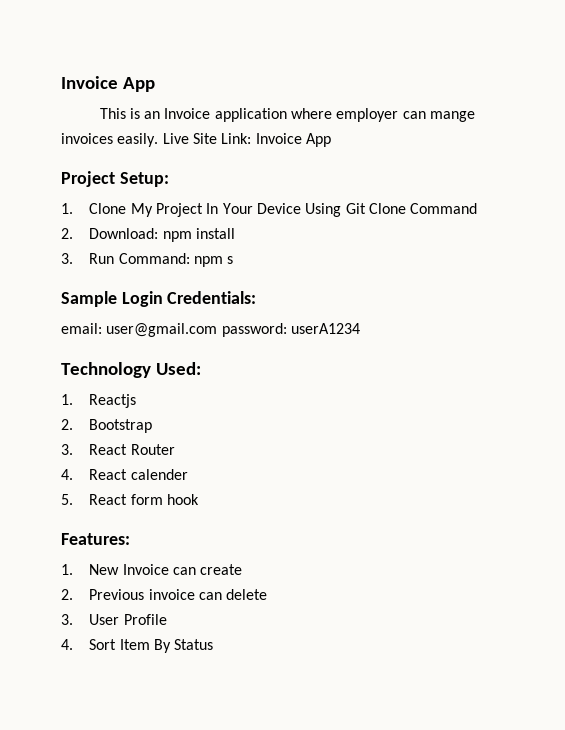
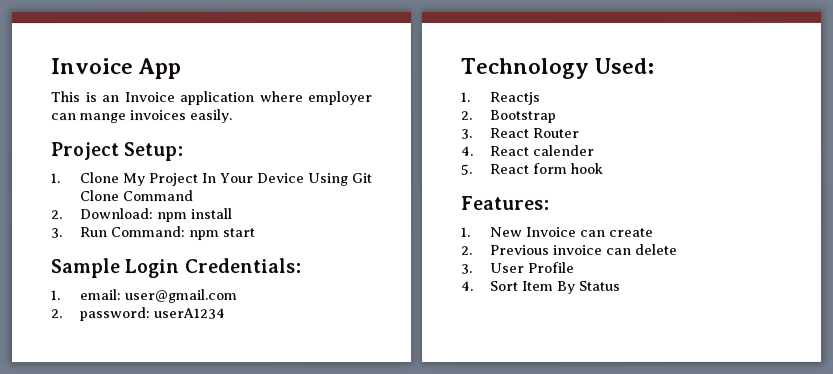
- Live Site Link: Invoice App
- 3. Run Command: npm s
+ 3. Run Command: npm start
- email: user@gmail.com password: userA1234
+ 1. email: user@gmail.com
+ 2. password: userA1234

